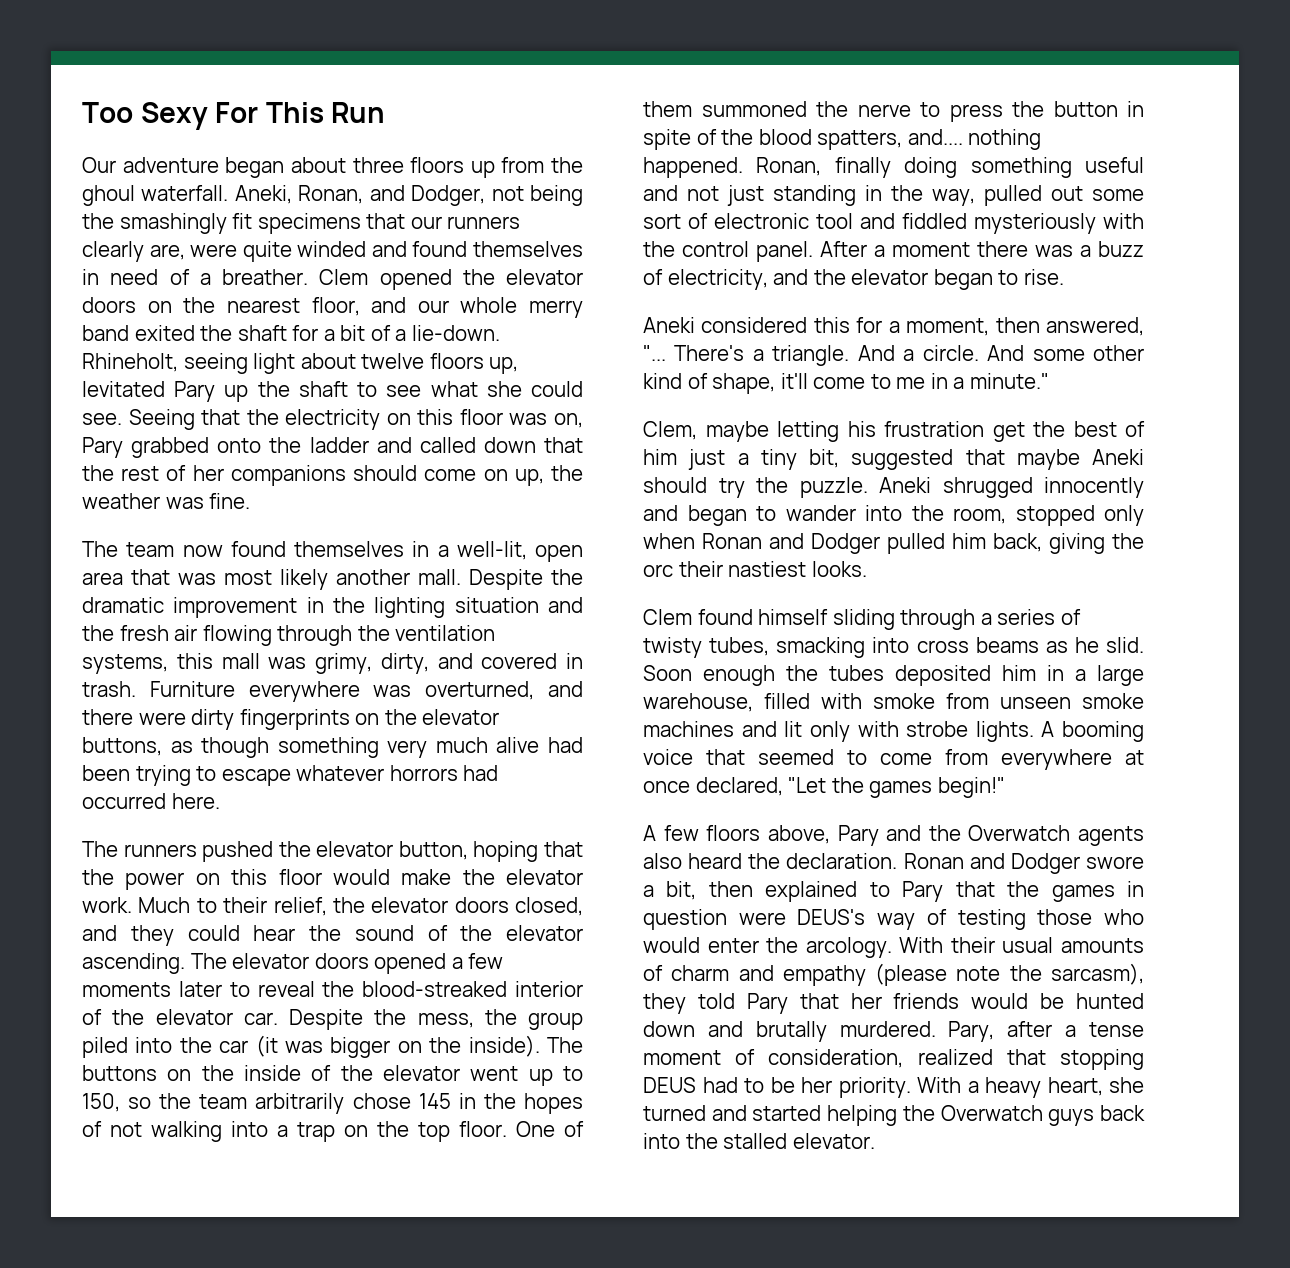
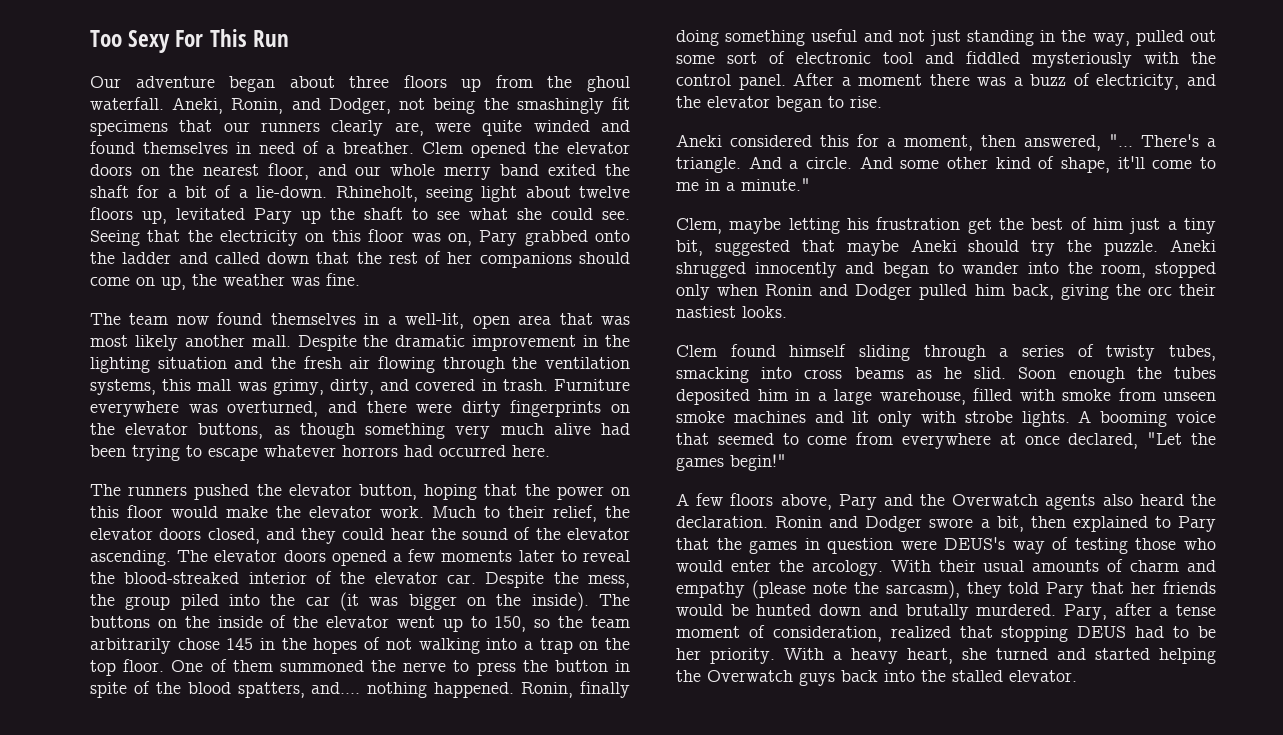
- Aneki, Ronan, and Dodger, not being the smashingly fit specimens that our runners clearly are, were quite winded and found themselves in need of a breather.
+ Aneki, Ronin, and Dodger, not being the smashingly fit specimens that our runners clearly are, were quite winded and found themselves in need of a breather.
- Ronan, finally doing something useful and not just standing in the way, pulled out some sort of electronic tool and fiddled mysteriously with the control panel.
+ Ronin, finally doing something useful and not just standing in the way, pulled out some sort of electronic tool and fiddled mysteriously with the control panel.
- Aneki shrugged innocently and began to wander into the room, stopped only when Ronan and Dodger pulled him back, giving the orc their nastiest looks.
+ Aneki shrugged innocently and began to wander into the room, stopped only when Ronin and Dodger pulled him back, giving the orc their nastiest looks.
- Ronan and Dodger swore a bit, then explained to Pary that the games in question were DEUS's way of testing those who would enter the arcology.
+ Ronin and Dodger swore a bit, then explained to Pary that the games in question were DEUS's way of testing those who would enter the arcology.

